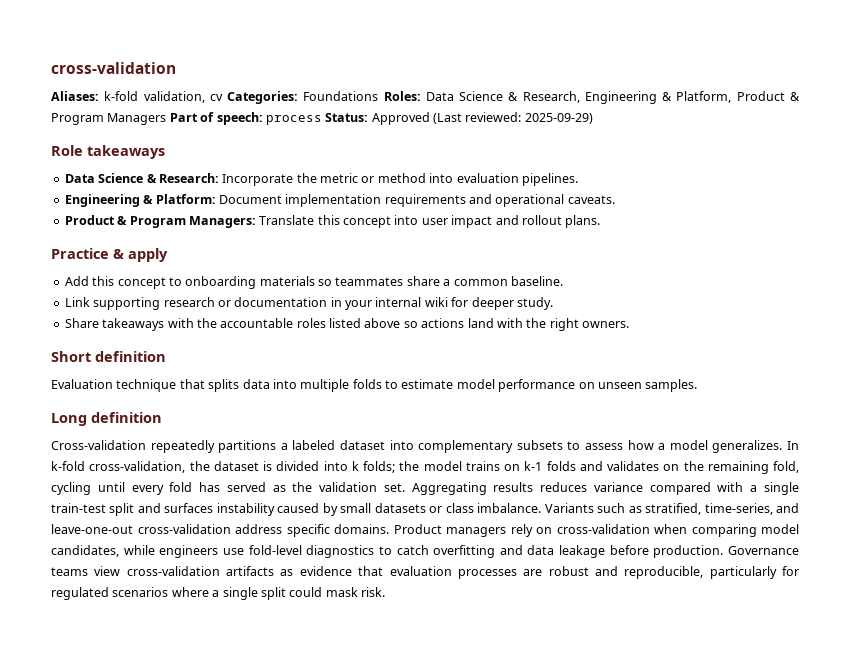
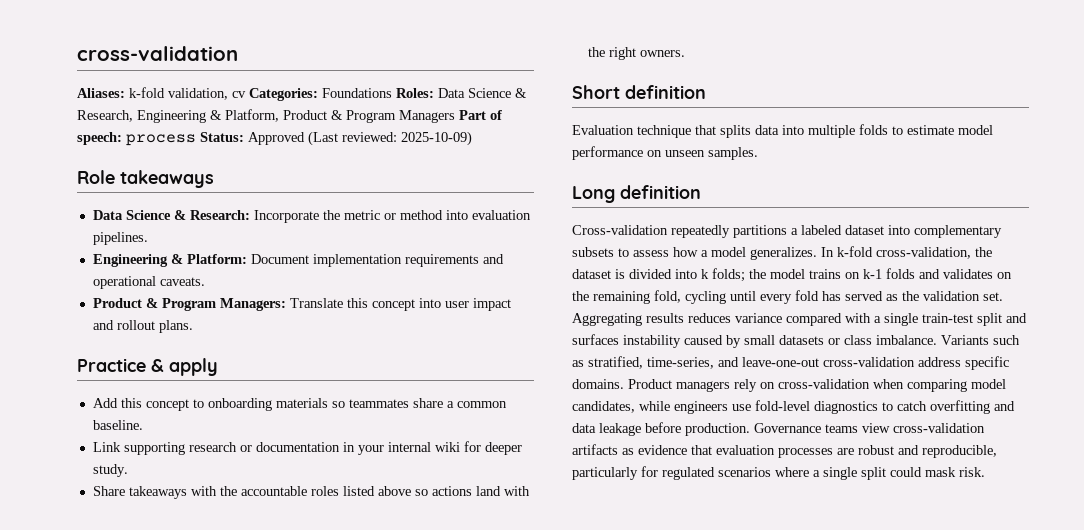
- Aliases: k-fold validation, cv Categories: Foundations Roles: Data Science & Research, Engineering & Platform, Product & Program Managers Part of speech: process Status: Approved (Last reviewed: 2025-09-29)
+ Aliases: k-fold validation, cv Categories: Foundations Roles: Data Science & Research, Engineering & Platform, Product & Program Managers Part of speech: process Status: Approved (Last reviewed: 2025-10-09)

